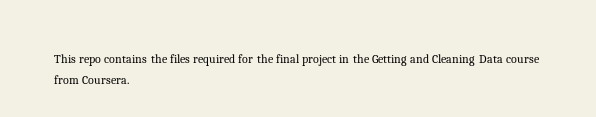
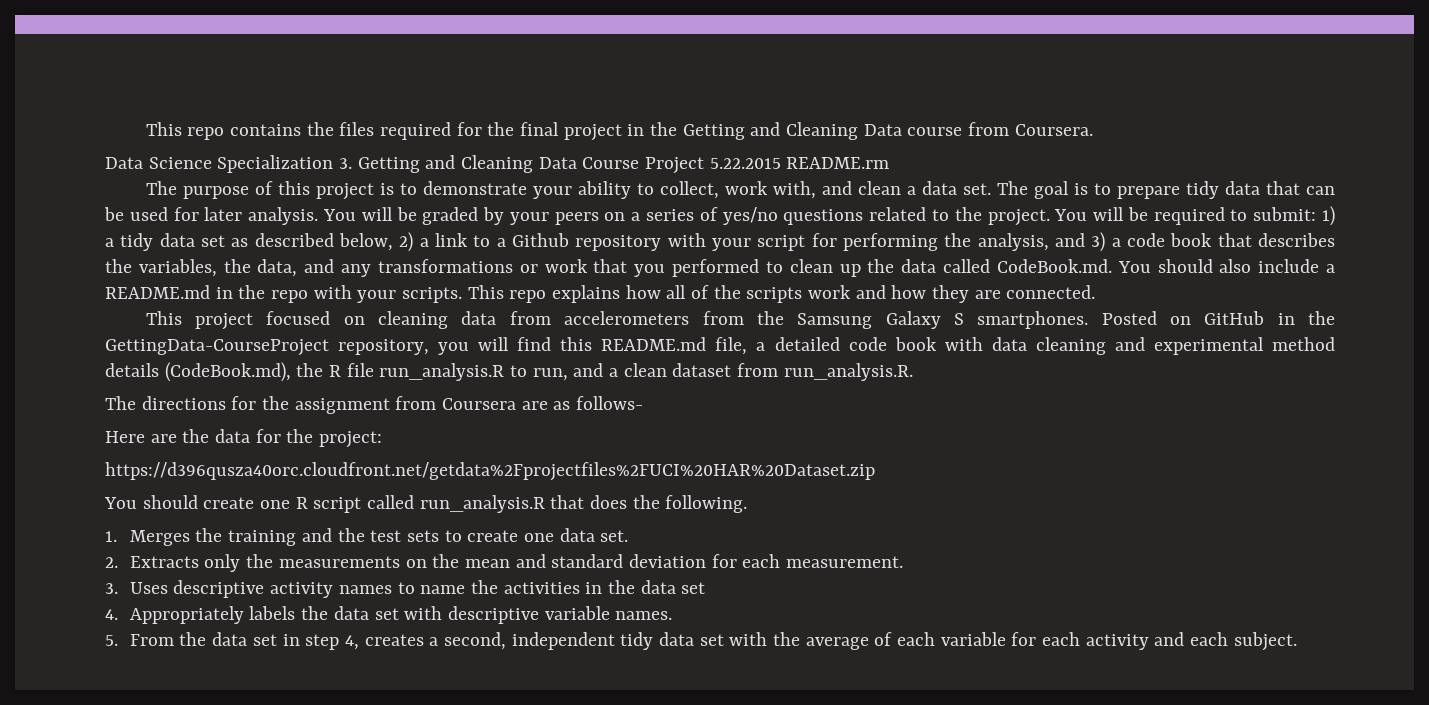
+ Data Science Specialization 3. Getting and Cleaning Data Course Project 5.22.2015 README.rm
+ The purpose of this project is to demonstrate your ability to collect, work with, and clean a data set. The goal is to prepare tidy data that can be used for later analysis. You will be graded by your peers on a series of yes/no questions related to the project. You will be required to submit: 1) a tidy data set as described below, 2) a link to a Github repository with your script for performing the analysis, and 3) a code book that describes the variables, the data, and any transformations or work that you performed to clean up the data called CodeBook.md. You should also include a README.md in the repo with your scripts. This repo explains how all of the scripts work and how they are connected.
+ This project focused on cleaning data from accelerometers from the Samsung Galaxy S smartphones. Posted on GitHub in the GettingData-CourseProject repository, you will find this README.md file, a detailed code book with data cleaning and experimental method details (CodeBook.md), the R file run_analysis.R to run, and a clean dataset from run_analysis.R.
+ The directions for the assignment from Coursera are as follows-
+ Here are the data for the project:
+ https://d396qusza40orc.cloudfront.net/getdata%2Fprojectfiles%2FUCI%20HAR%20Dataset.zip
+ You should create one R script called run_analysis.R that does the following.
+ 1. Merges the training and the test sets to create one data set.
+ 2. Extracts only the measurements on the mean and standard deviation for each measurement.
+ 3. Uses descriptive activity names to name the activities in the data set
+ 4. Appropriately labels the data set with descriptive variable names.
+ 5. From the data set in step 4, creates a second, independent tidy data set with the average of each variable for each activity and each subject.

